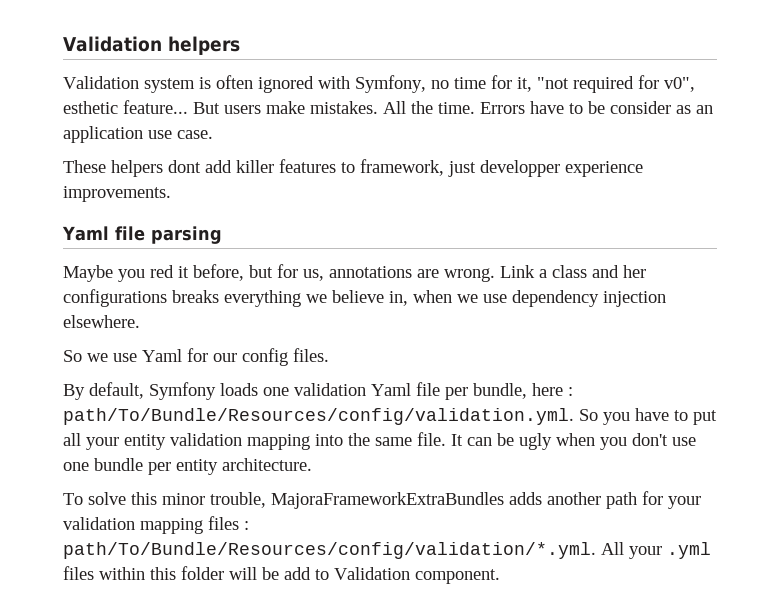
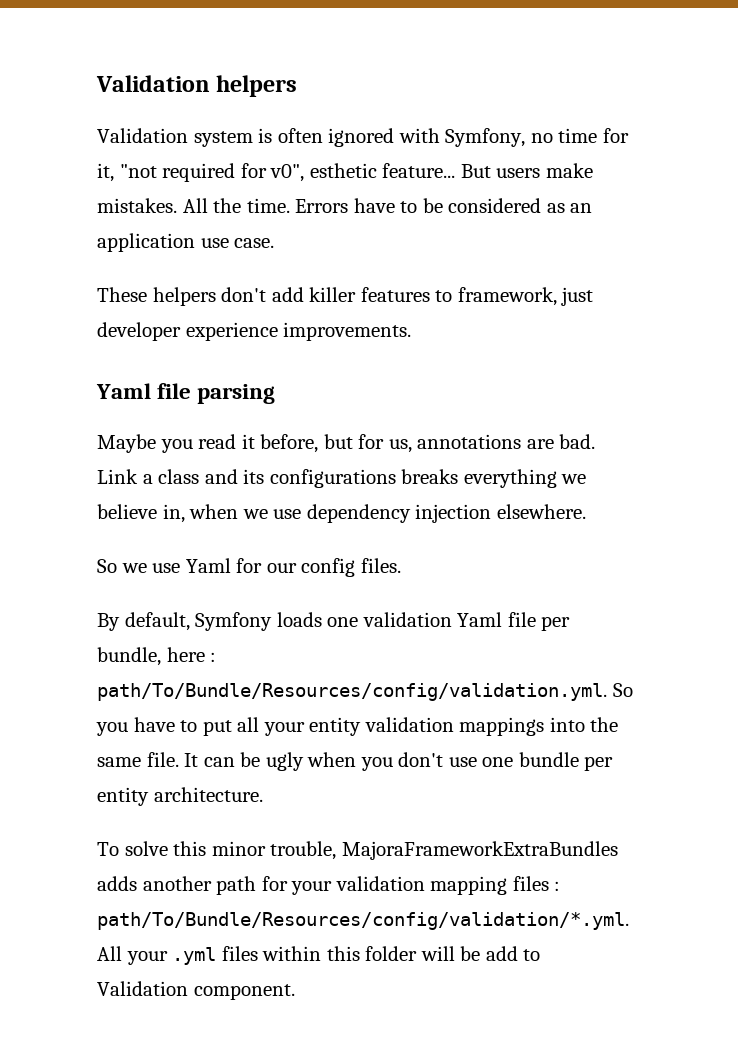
- Errors have to be consider as an application use case.
+ Errors have to be considered as an application use case.
- These helpers dont add killer features to framework, just developper experience improvements.
+ These helpers don't add killer features to framework, just developer experience improvements.
- Maybe you red it before, but for us, annotations are wrong.
+ Maybe you read it before, but for us, annotations are bad.
- Link a class and her configurations breaks everything we believe in, when we use dependency injection elsewhere.
+ Link a class and its configurations breaks everything we believe in, when we use dependency injection elsewhere.
- By default, Symfony loads one validation Yaml file per bundle, here : path/To/Bundle/Resources/config/validation.yml. So you have to put all your entity validation mapping into the same file.
+ By default, Symfony loads one validation Yaml file per bundle, here : path/To/Bundle/Resources/config/validation.yml. So you have to put all your entity validation mappings into the same file.

